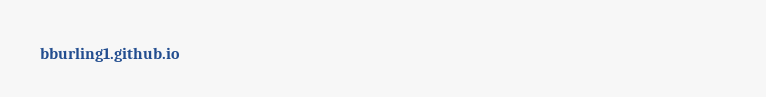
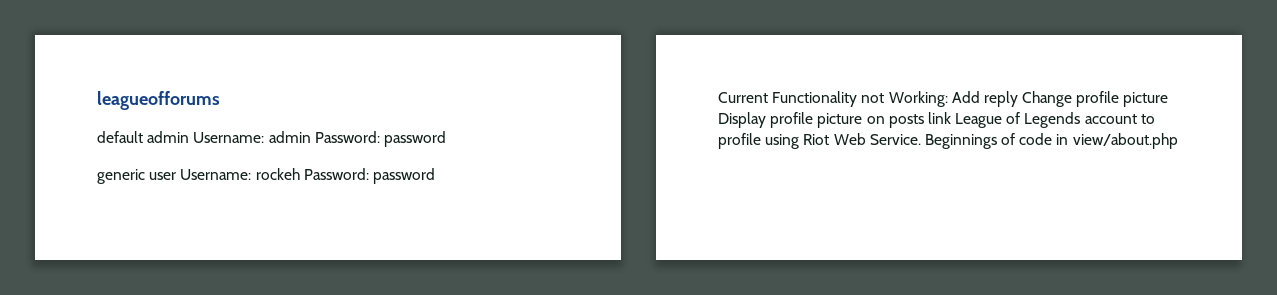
- bburling1.github.io
+ leagueofforums
+ default admin Username: admin Password: password
+ generic user Username: rockeh Password: password
+ Current Functionality not Working: Add reply Change profile picture Display profile picture on posts link League of Legends account to profile using Riot Web Service. Beginnings of code in view/about.php

